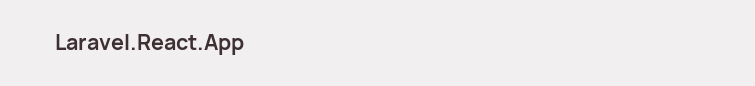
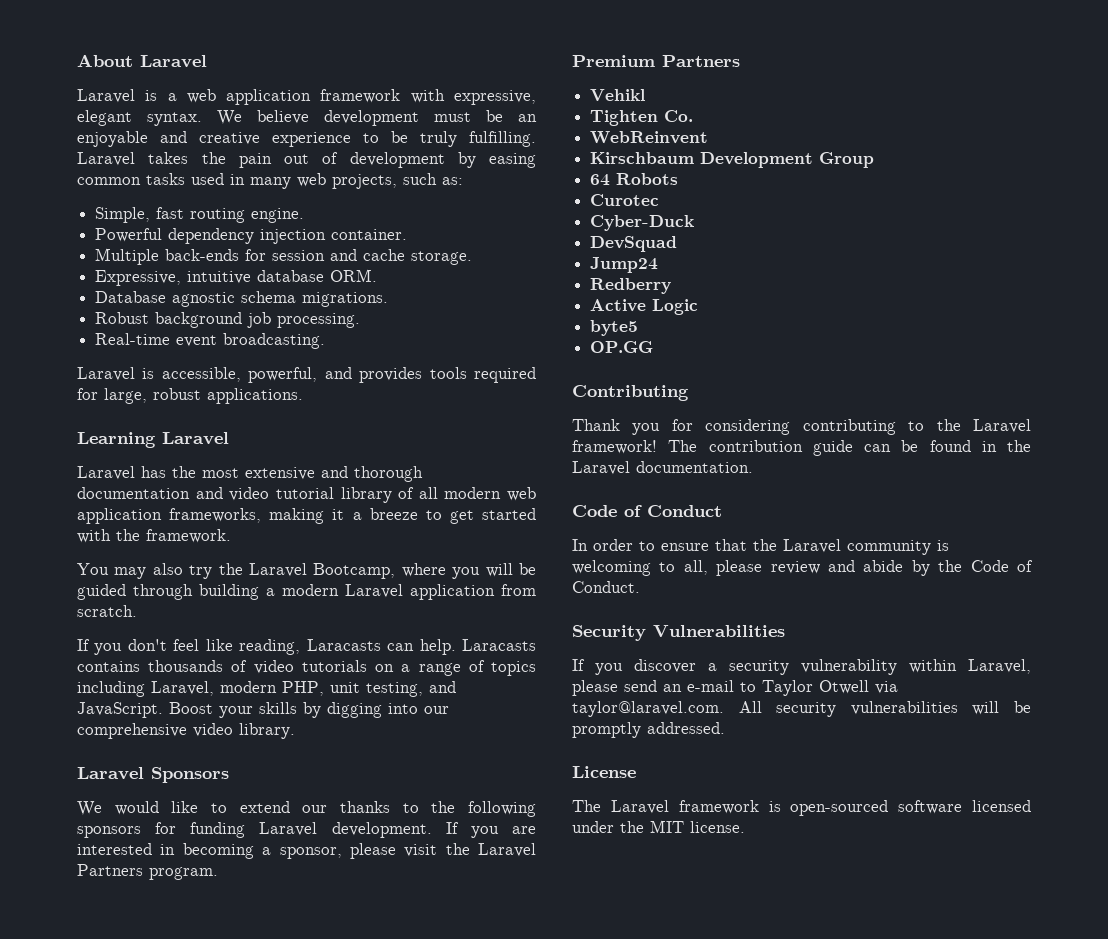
- Laravel.React.App
+ About Laravel
+ Laravel is a web application framework with expressive, elegant syntax. We believe development must be an enjoyable and creative experience to be truly fulfilling. Laravel takes the pain out of development by easing common tasks used in many web projects, such as:
+ Simple, fast routing engine.
+ Powerful dependency injection container.
+ Multiple back-ends for session and cache storage.
+ Expressive, intuitive database ORM.
+ Database agnostic schema migrations.
+ Robust background job processing.
+ Real-time event broadcasting.
+ Laravel is accessible, powerful, and provides tools required for large, robust applications.
+ Learning Laravel
+ Laravel has the most extensive and thorough documentation and video tutorial library of all modern web application frameworks, making it a breeze to get started with the framework.
+ You may also try the Laravel Bootcamp, where you will be guided through building a modern Laravel application from scratch.
+ If you don't feel like reading, Laracasts can help. Laracasts contains thousands of video tutorials on a range of topics including Laravel, modern PHP, unit testing, and JavaScript. Boost your skills by digging into our comprehensive video library.
+ Laravel Sponsors
+ We would like to extend our thanks to the following sponsors for funding Laravel development. If you are interested in becoming a sponsor, please visit the Laravel Partners program.
+ Premium Partners
+ Vehikl
+ Tighten Co.
+ WebReinvent
+ Kirschbaum Development Group
+ 64 Robots
+ Curotec
+ Cyber-Duck
+ DevSquad
+ Jump24
+ Redberry
+ Active Logic
+ byte5
+ OP.GG
+ Contributing
+ Thank you for considering contributing to the Laravel framework! The contribution guide can be found in the Laravel documentation.
+ Code of Conduct
+ In order to ensure that the Laravel community is welcoming to all, please review and abide by the Code of Conduct.
+ Security Vulnerabilities
+ If you discover a security vulnerability within Laravel, please send an e-mail to Taylor Otwell via taylor@laravel.com. All security vulnerabilities will be promptly addressed.
+ License
+ The Laravel framework is open-sourced software licensed under the MIT license.

